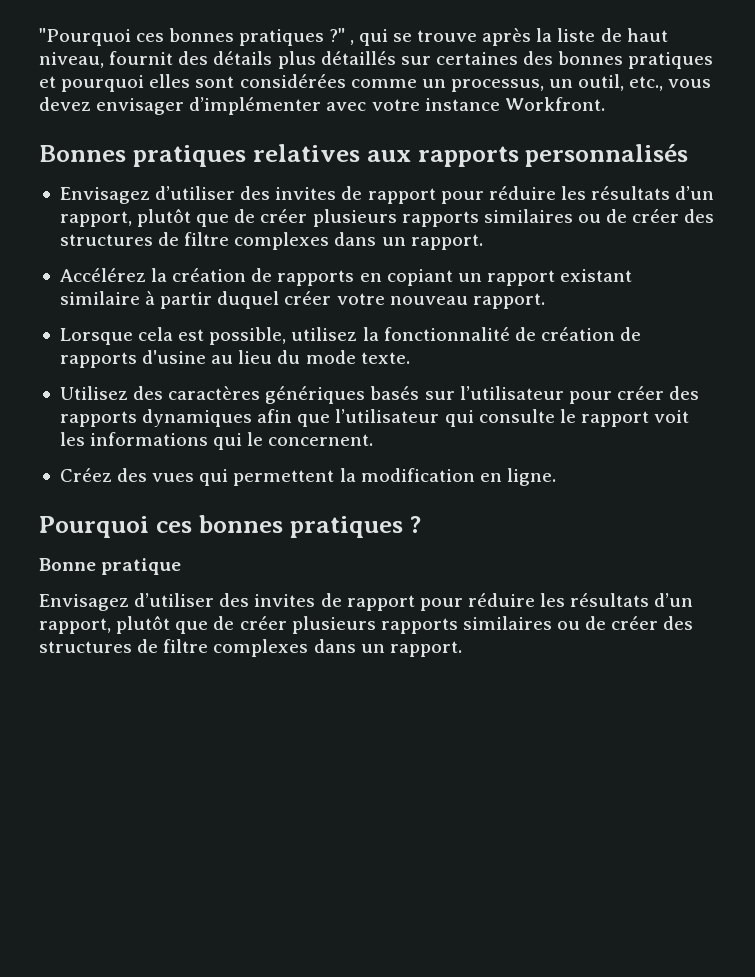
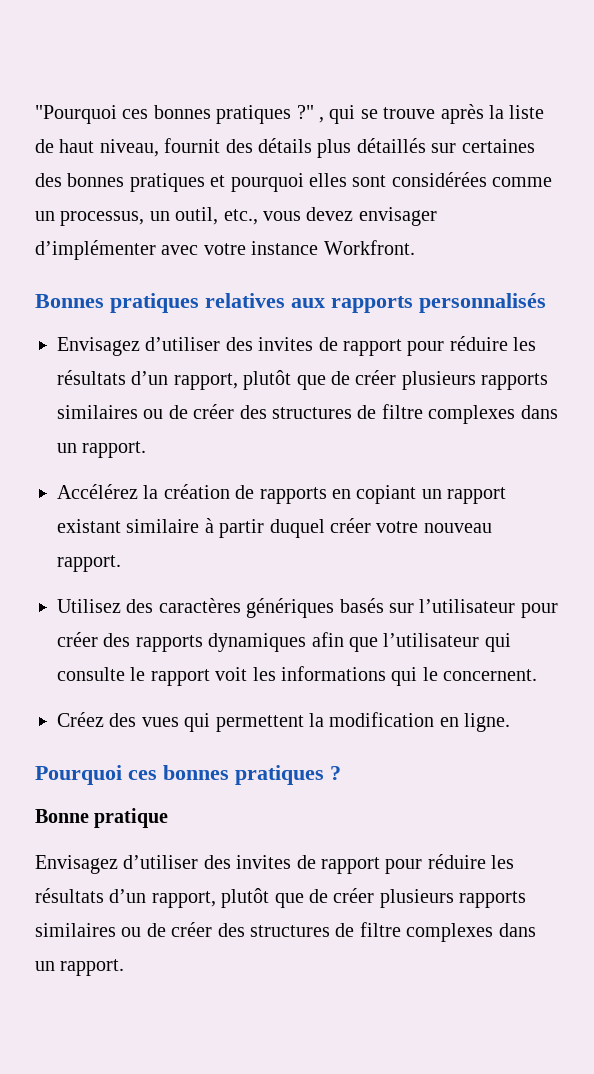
- Lorsque cela est possible, utilisez la fonctionnalité de création de rapports d'usine au lieu du mode texte.

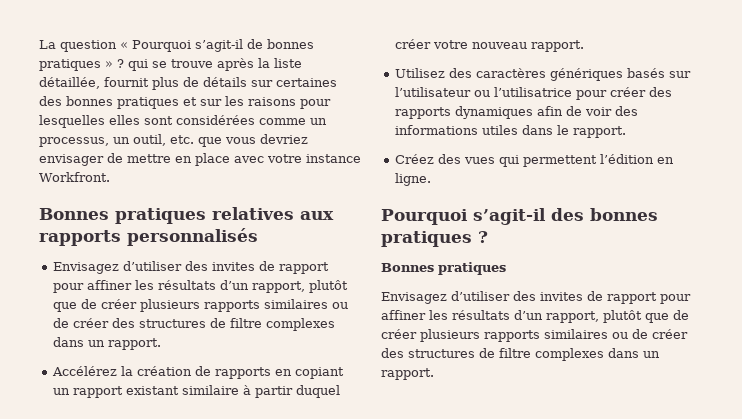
- "Pourquoi ces bonnes pratiques ?" , qui se trouve après la liste de haut niveau, fournit des détails plus détaillés sur certaines des bonnes pratiques et pourquoi elles sont considérées comme un processus, un outil, etc., vous devez envisager d’implémenter avec votre instance Workfront.
+ La question « Pourquoi s’agit-il de bonnes pratiques » ? qui se trouve après la liste détaillée, fournit plus de détails sur certaines des bonnes pratiques et sur les raisons pour lesquelles elles sont considérées comme un processus, un outil, etc. que vous devriez envisager de mettre en place avec votre instance Workfront.
  Bonnes pratiques relatives aux rapports personnalisés
- Envisagez d’utiliser des invites de rapport pour réduire les résultats d’un rapport, plutôt que de créer plusieurs rapports similaires ou de créer des structures de filtre complexes dans un rapport.
+ Envisagez d’utiliser des invites de rapport pour affiner les résultats d’un rapport, plutôt que de créer plusieurs rapports similaires ou de créer des structures de filtre complexes dans un rapport.
- Utilisez des caractères génériques basés sur l’utilisateur pour créer des rapports dynamiques afin que l’utilisateur qui consulte le rapport voit les informations qui le concernent.
+ Utilisez des caractères génériques basés sur l’utilisateur ou l’utilisatrice pour créer des rapports dynamiques afin de voir des informations utiles dans le rapport.
- Créez des vues qui permettent la modification en ligne.
+ Créez des vues qui permettent l’édition en ligne.
- Pourquoi ces bonnes pratiques ?
- Bonne pratique
- Envisagez d’utiliser des invites de rapport pour réduire les résultats d’un rapport, plutôt que de créer plusieurs rapports similaires ou de créer des structures de filtre complexes dans un rapport.
+ Pourquoi s’agit-il des bonnes pratiques ?
+ Bonnes pratiques
+ Envisagez d’utiliser des invites de rapport pour affiner les résultats d’un rapport, plutôt que de créer plusieurs rapports similaires ou de créer des structures de filtre complexes dans un rapport.

